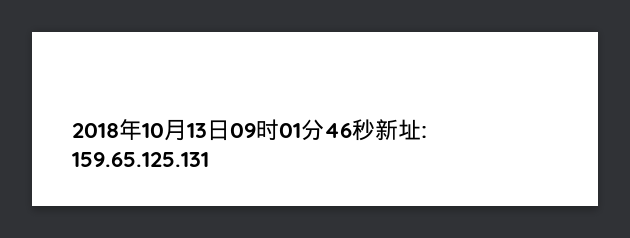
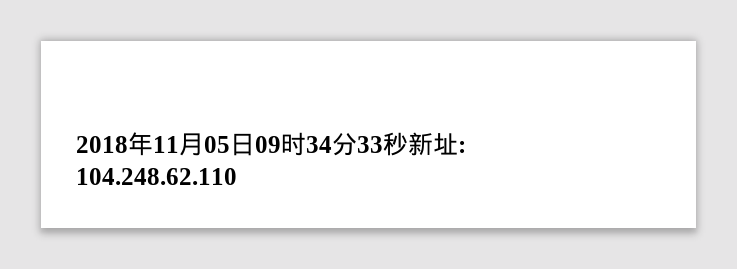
- 2018年10月13日09时01分46秒新址: 159.65.125.131
+ 2018年11月05日09时34分33秒新址: 104.248.62.110

